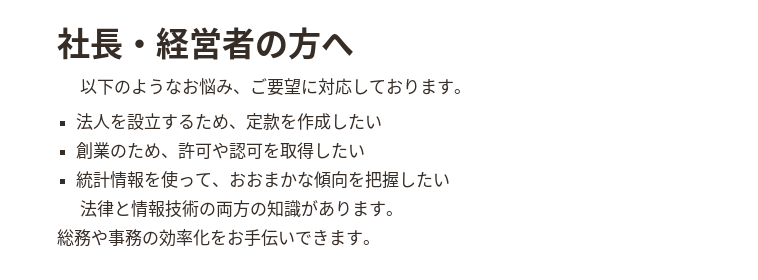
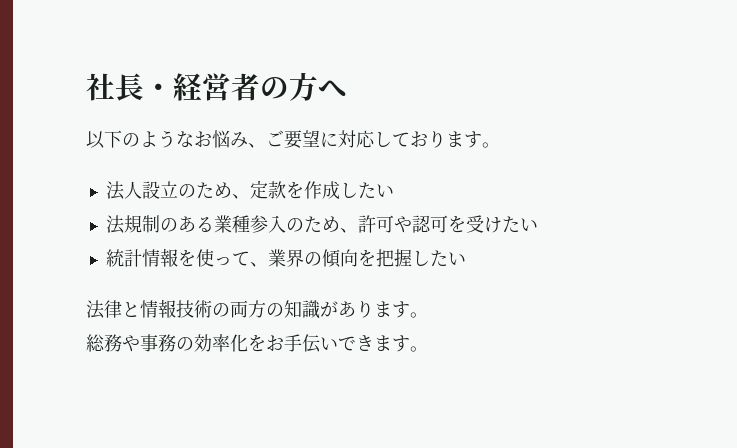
- 法人を設立するため、定款を作成したい
+ 法人設立のため、定款を作成したい
- 創業のため、許可や認可を取得したい
+ 法規制のある業種参入のため、許可や認可を受けたい
- 統計情報を使って、おおまかな傾向を把握したい
+ 統計情報を使って、業界の傾向を把握したい

